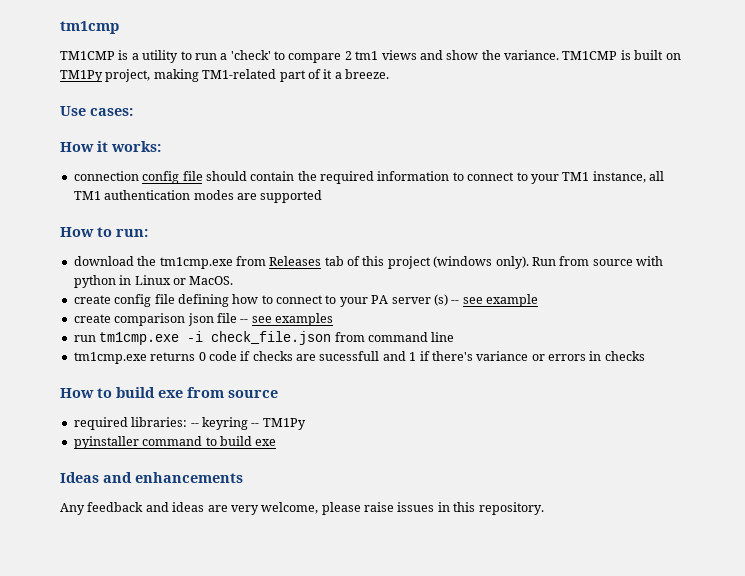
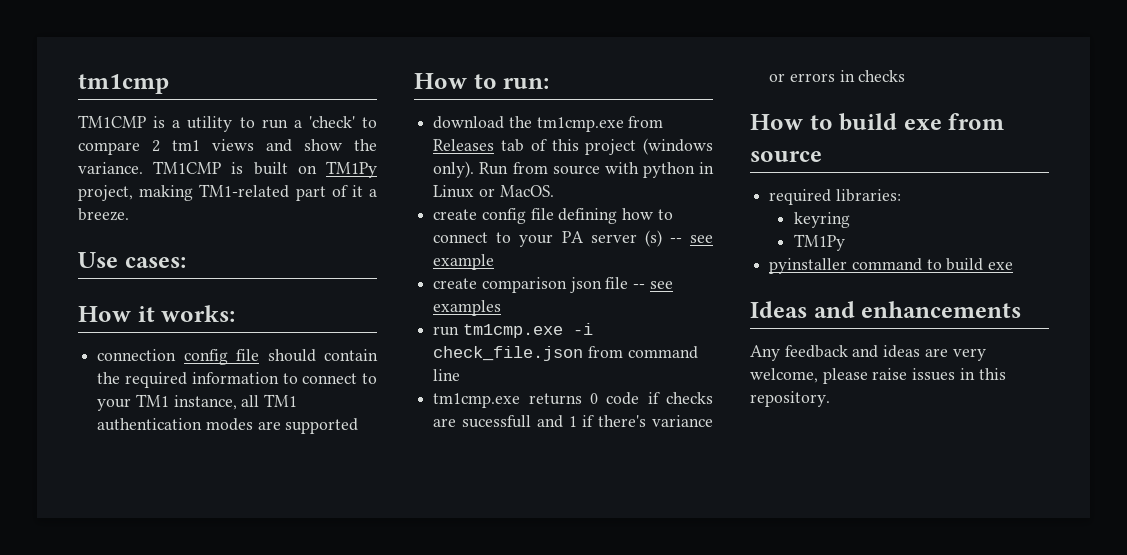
- required libraries: -- keyring -- TM1Py
+ required libraries:
+ keyring
+ TM1Py

